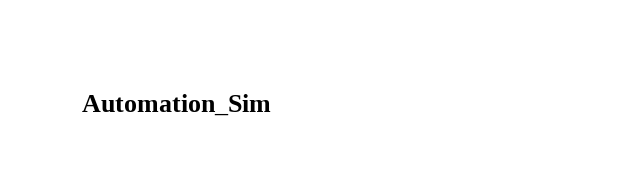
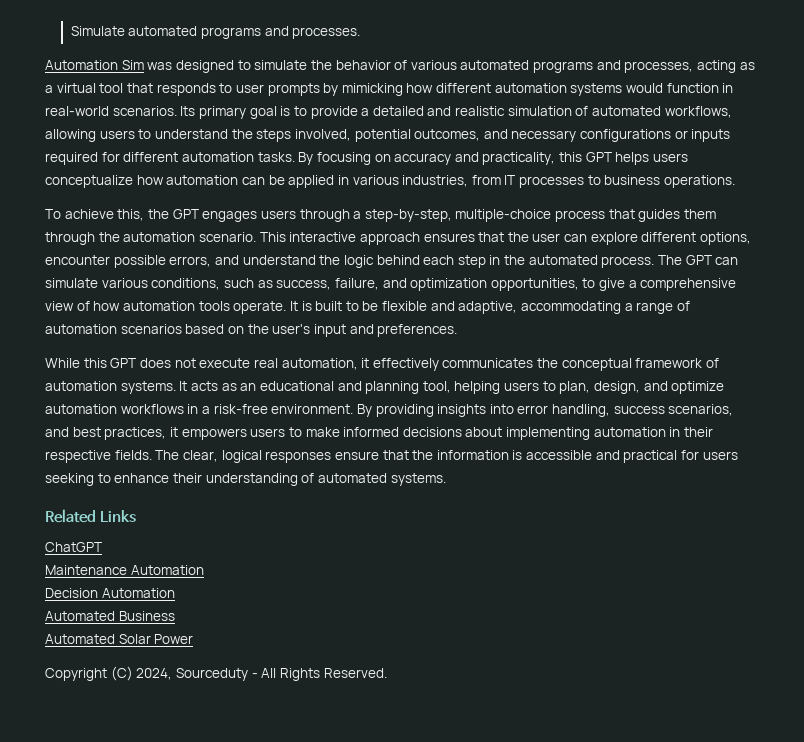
- Automation_Sim
+ Simulate automated programs and processes.
+ Automation Sim was designed to simulate the behavior of various automated programs and processes, acting as a virtual tool that responds to user prompts by mimicking how different automation systems would function in real-world scenarios. Its primary goal is to provide a detailed and realistic simulation of automated workflows, allowing users to understand the steps involved, potential outcomes, and necessary configurations or inputs required for different automation tasks. By focusing on accuracy and practicality, this GPT helps users conceptualize how automation can be applied in various industries, from IT processes to business operations.
+ To achieve this, the GPT engages users through a step-by-step, multiple-choice process that guides them through the automation scenario. This interactive approach ensures that the user can explore different options, encounter possible errors, and understand the logic behind each step in the automated process. The GPT can simulate various conditions, such as success, failure, and optimization opportunities, to give a comprehensive view of how automation tools operate. It is built to be flexible and adaptive, accommodating a range of automation scenarios based on the user's input and preferences.
+ While this GPT does not execute real automation, it effectively communicates the conceptual framework of automation systems. It acts as an educational and planning tool, helping users to plan, design, and optimize automation workflows in a risk-free environment. By providing insights into error handling, success scenarios, and best practices, it empowers users to make informed decisions about implementing automation in their respective fields. The clear, logical responses ensure that the information is accessible and practical for users seeking to enhance their understanding of automated systems.
+ Related Links
+ ChatGPT
+ Maintenance Automation
+ Decision Automation
+ Automated Business
+ Automated Solar Power
+ Copyright (C) 2024, Sourceduty - All Rights Reserved.

